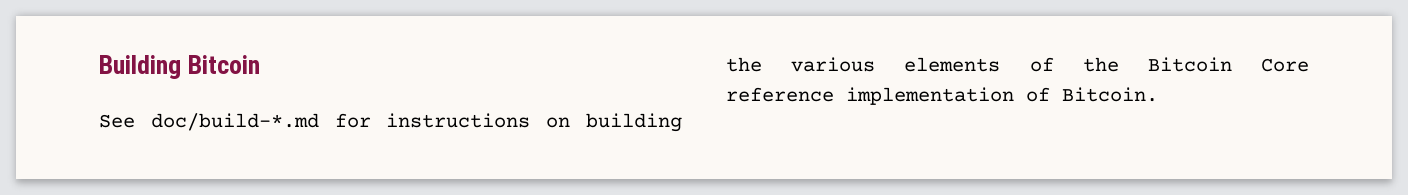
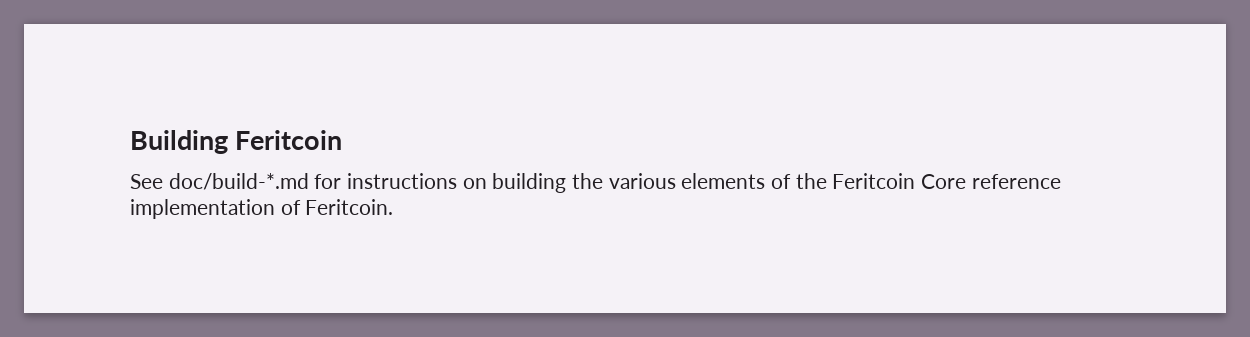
- Building Bitcoin
+ Building Feritcoin
- See doc/build-*.md for instructions on building the various elements of the Bitcoin Core reference implementation of Bitcoin.
+ See doc/build-*.md for instructions on building the various elements of the Feritcoin Core reference implementation of Feritcoin.

